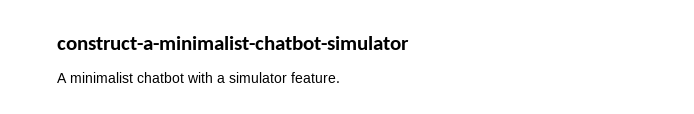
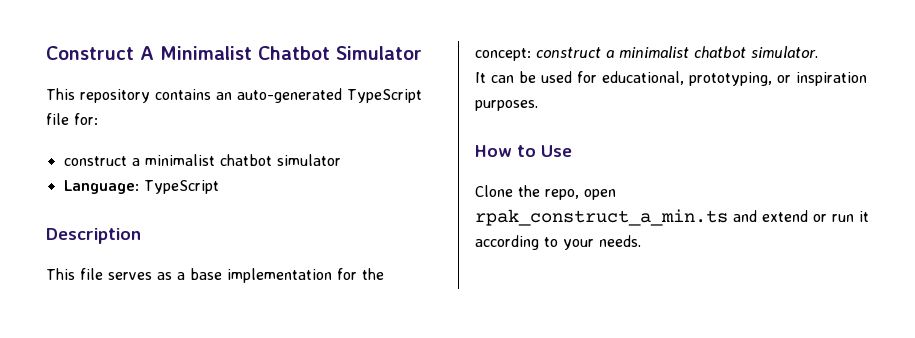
- construct-a-minimalist-chatbot-simulator
- A minimalist chatbot with a simulator feature.
+ Construct A Minimalist Chatbot Simulator
+ This repository contains an auto-generated TypeScript file for:
+ construct a minimalist chatbot simulator
+ Language: TypeScript
+ Description
+ This file serves as a base implementation for the concept: construct a minimalist chatbot simulator.
+ It can be used for educational, prototyping, or inspiration purposes.
+ How to Use
+ Clone the repo, open rpak_construct_a_min.ts and extend or run it according to your needs.

